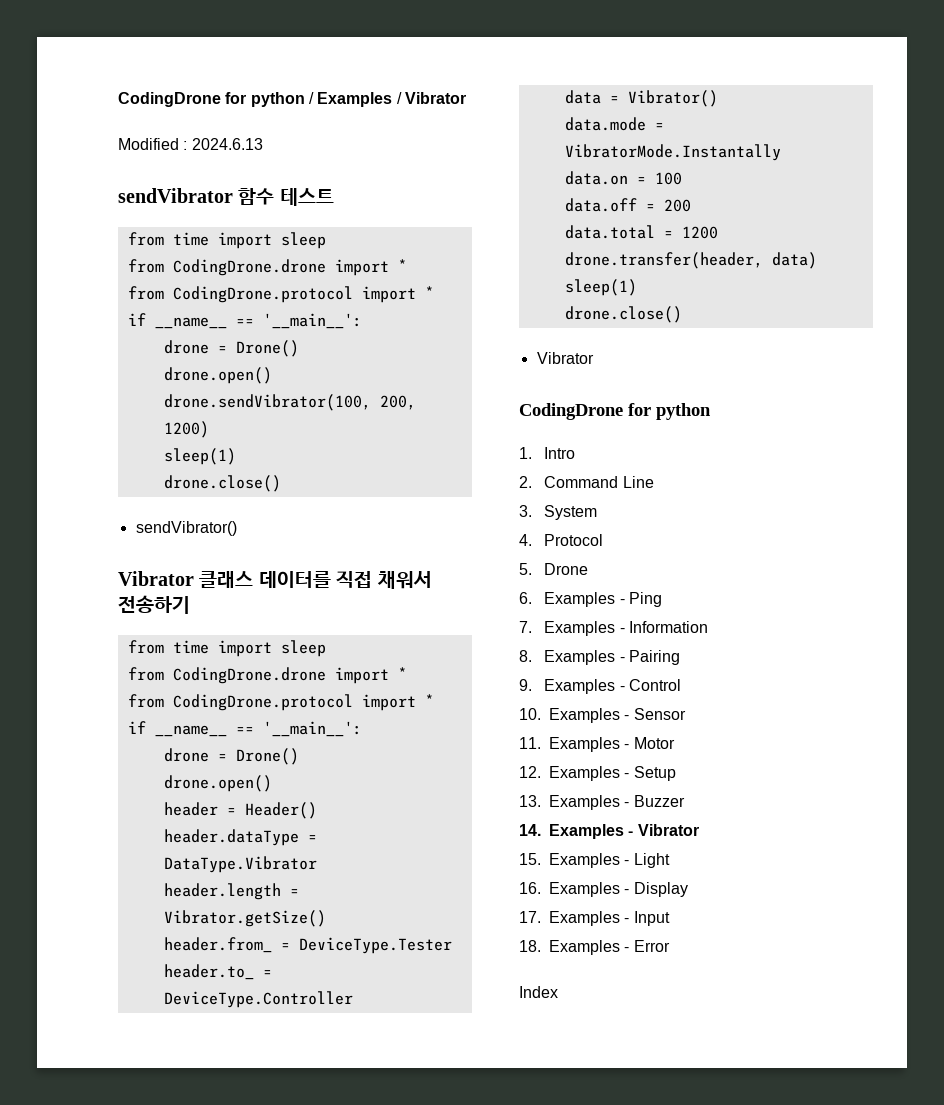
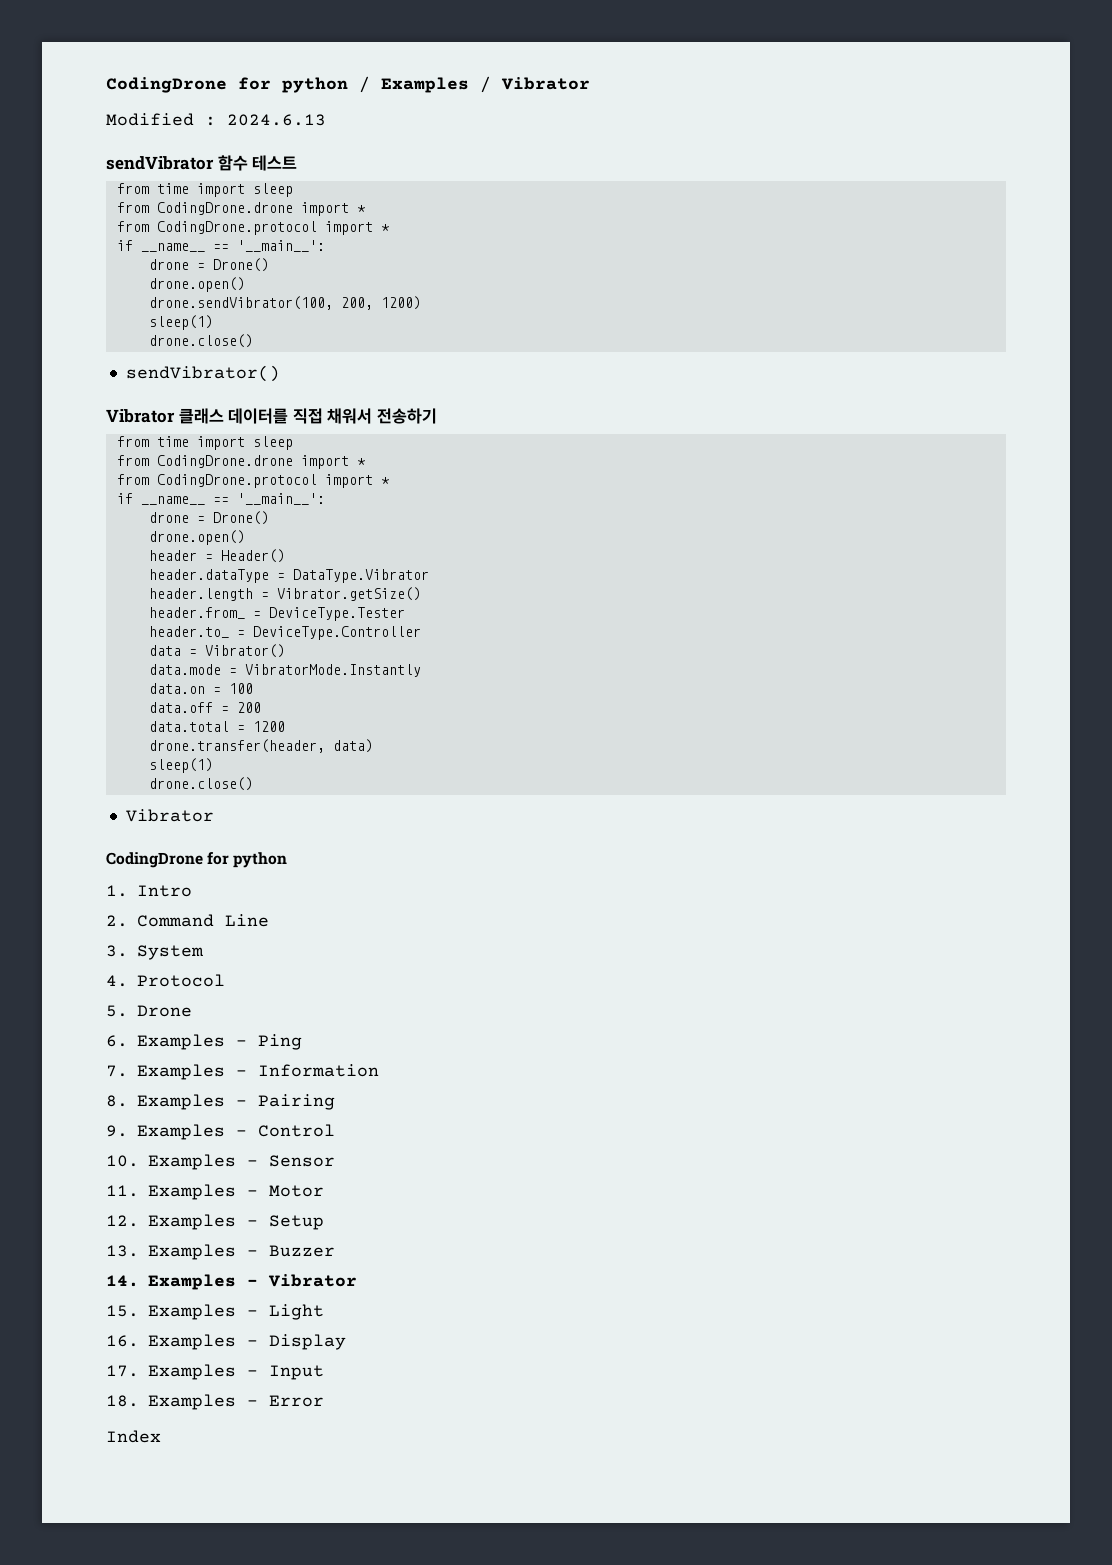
- data.mode = VibratorMode.Instantally
+ data.mode = VibratorMode.Instantly

